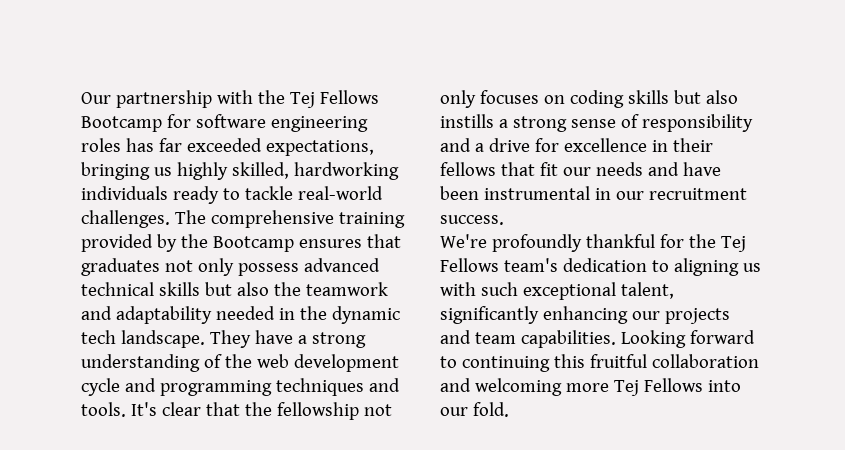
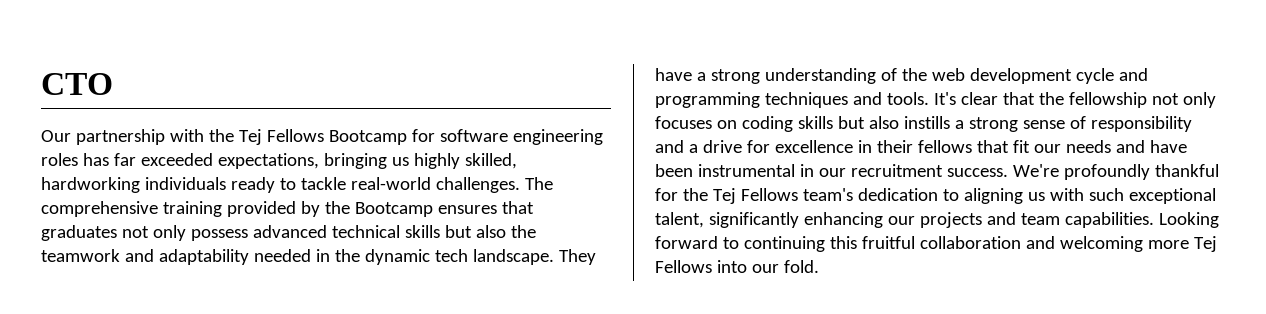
+ CTO
- It's clear that the fellowship not only focuses on coding skills but also instills a strong sense of responsibility and a drive for excellence in their fellows that fit our needs and have been instrumental in our recruitment success.
- We're profoundly thankful for the Tej Fellows team's dedication to aligning us with such exceptional talent, significantly enhancing our projects and team capabilities.
+ It's clear that the fellowship not only focuses on coding skills but also instills a strong sense of responsibility and a drive for excellence in their fellows that fit our needs and have been instrumental in our recruitment success. We're profoundly thankful for the Tej Fellows team's dedication to aligning us with such exceptional talent, significantly enhancing our projects and team capabilities.

